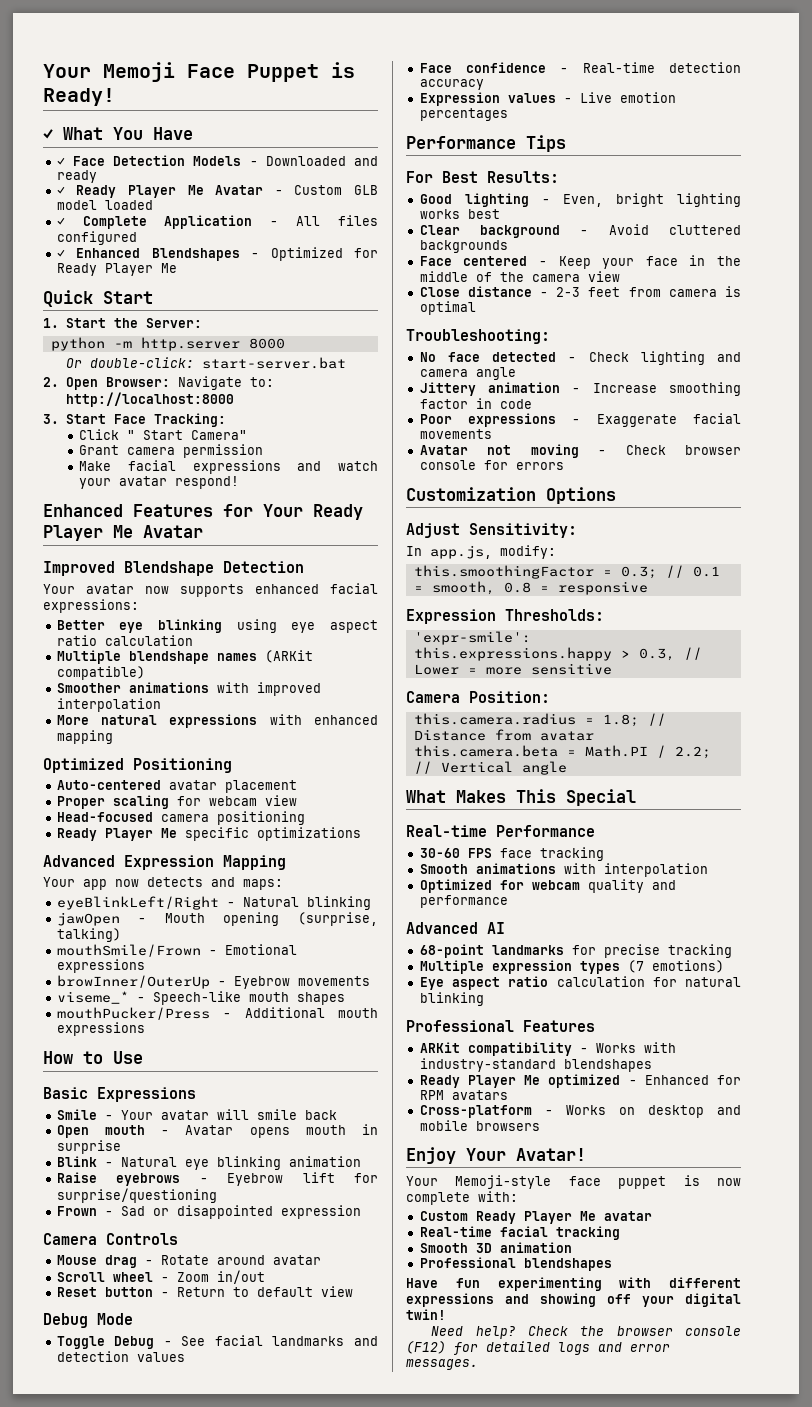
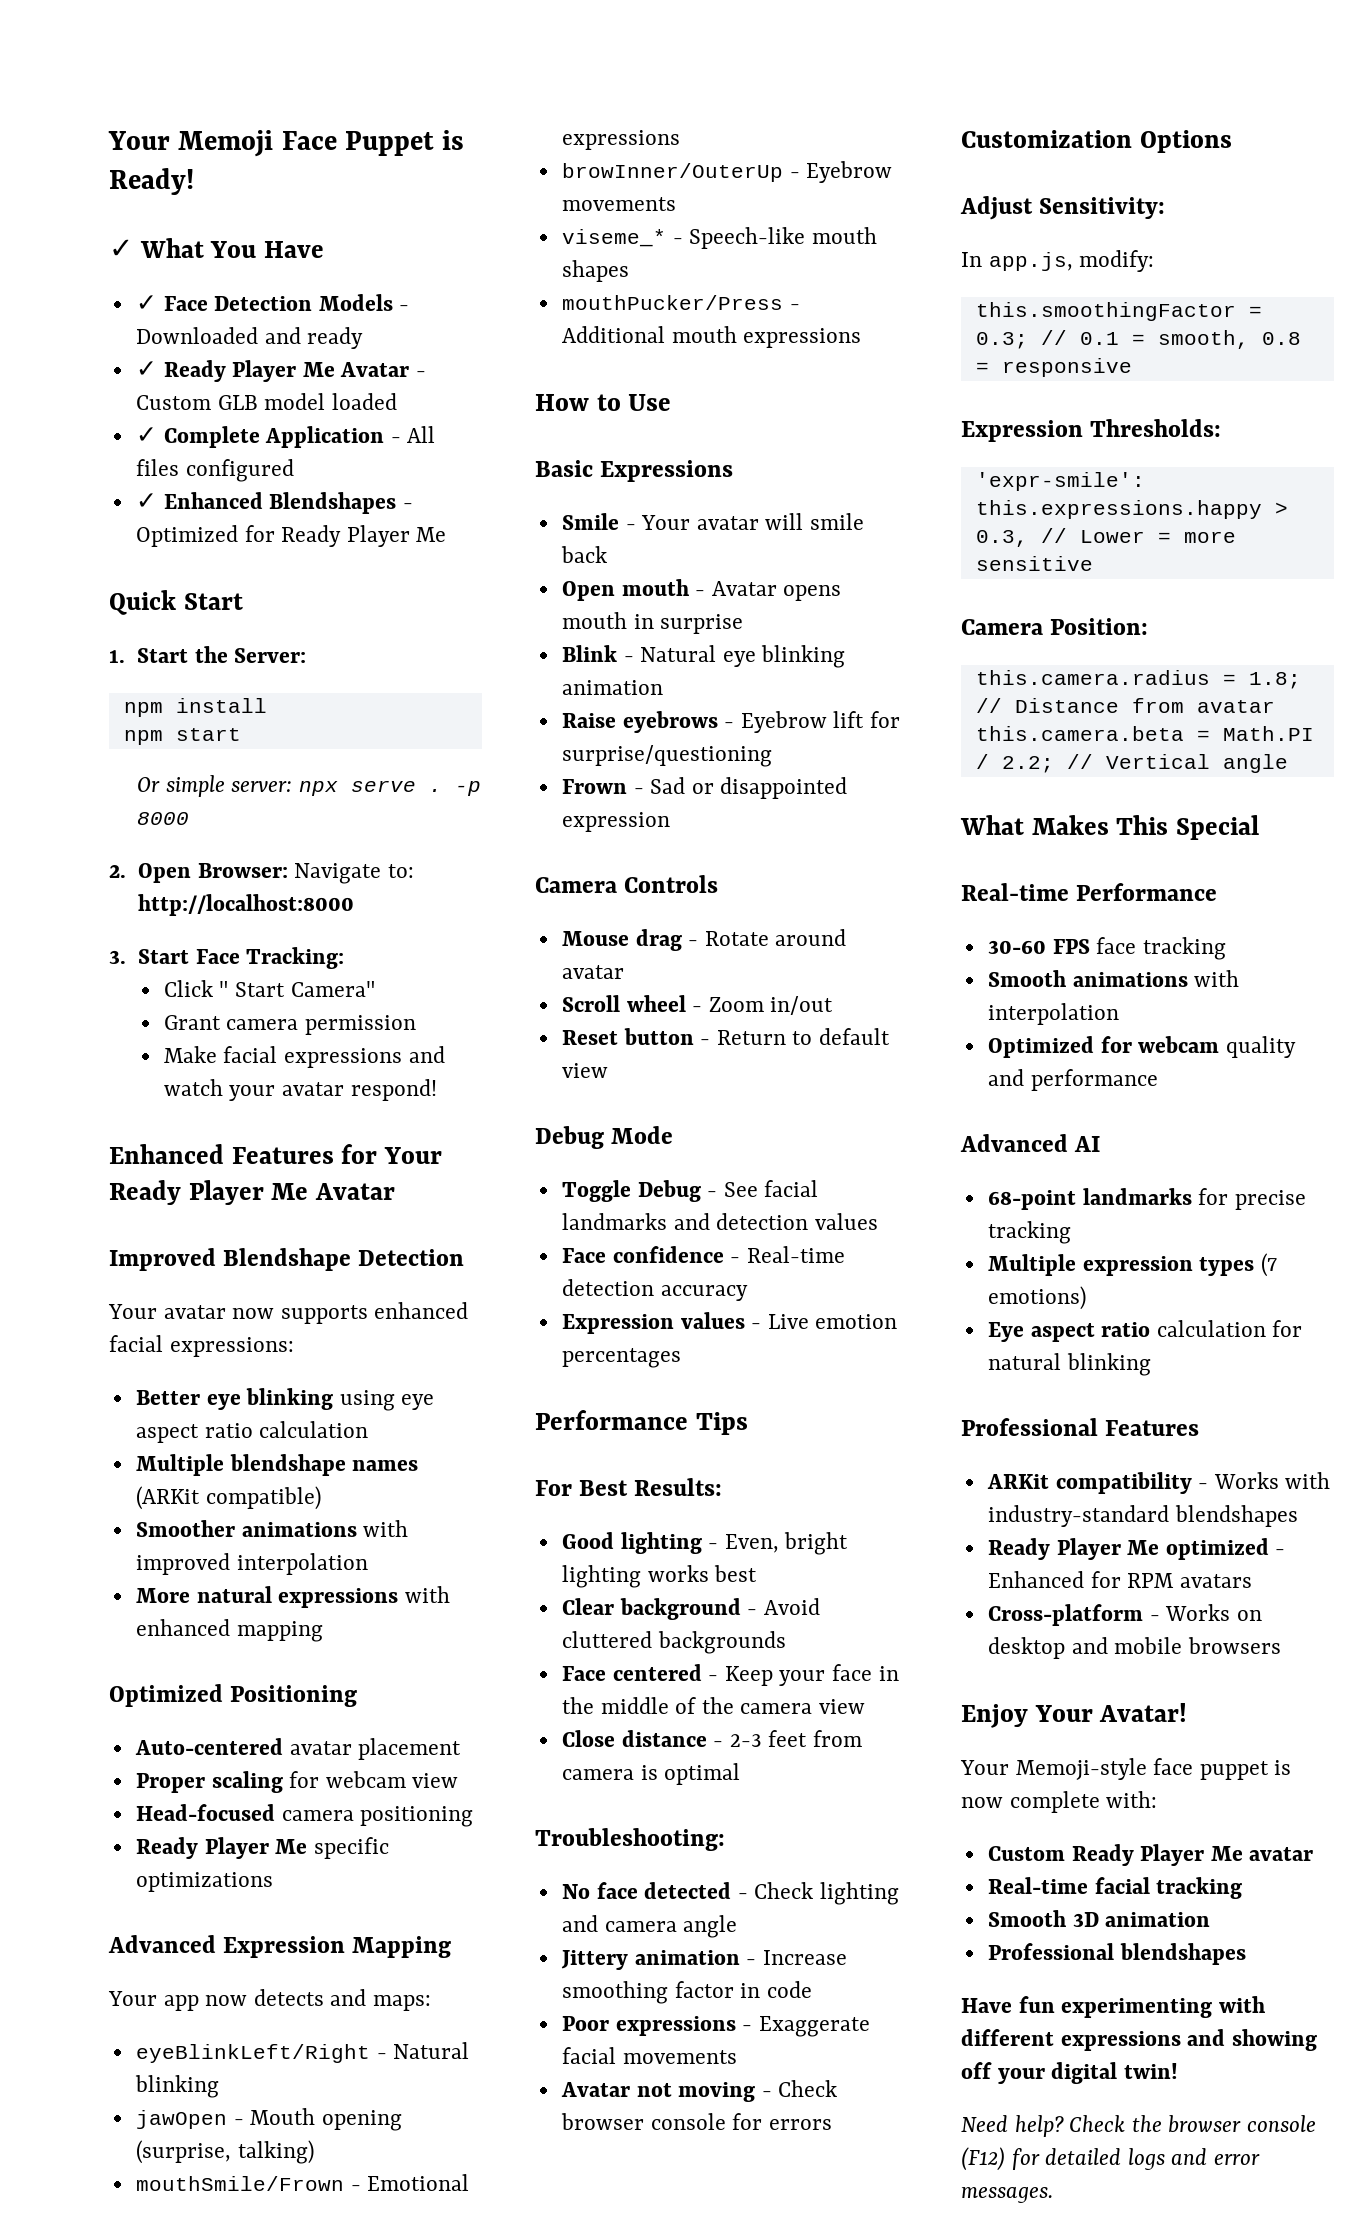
- python -m http.server 8000
- Or double-click: start-server.bat
+ npm install
+ npm start
+ Or simple server: npx serve . -p 8000

